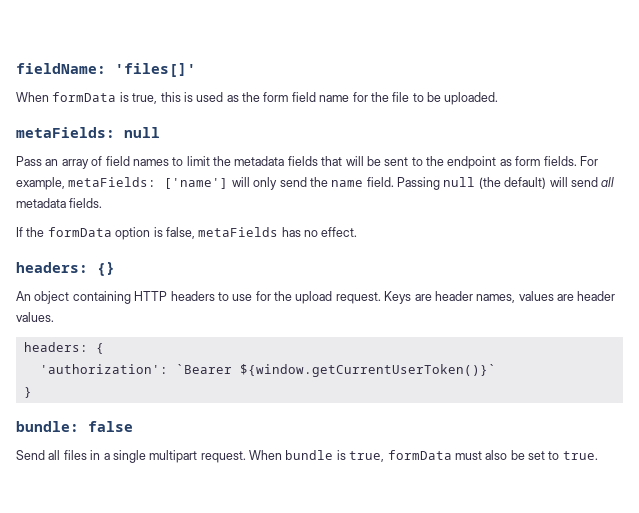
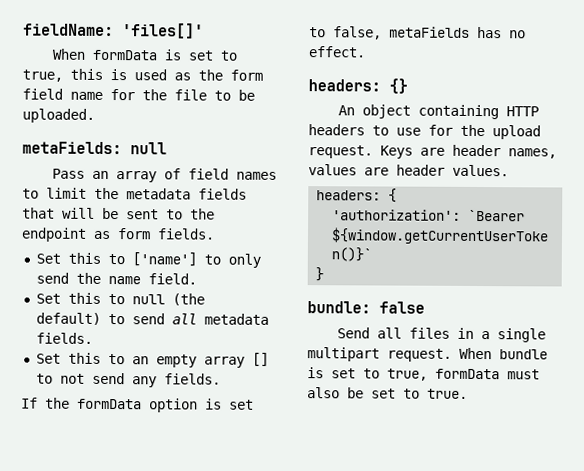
- When formData is true, this is used as the form field name for the file to be uploaded.
+ When formData is set to true, this is used as the form field name for the file to be uploaded.
- Pass an array of field names to limit the metadata fields that will be sent to the endpoint as form fields. For example, metaFields: ['name'] will only send the name field. Passing null (the default) will send all metadata fields.
+ Pass an array of field names to limit the metadata fields that will be sent to the endpoint as form fields.
+ Set this to ['name'] to only send the name field.
+ Set this to null (the default) to send all metadata fields.
+ Set this to an empty array [] to not send any fields.
- If the formData option is false, metaFields has no effect.
+ If the formData option is set to false, metaFields has no effect.
- When bundle is true, formData must also be set to true.
+ When bundle is set to true, formData must also be set to true.

